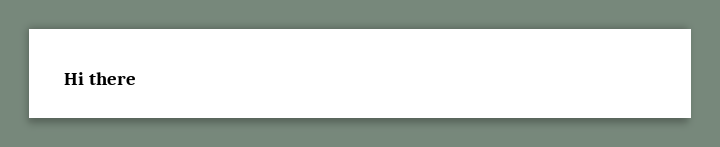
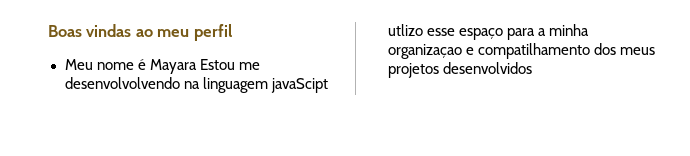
- Hi there
+ Boas vindas ao meu perfil
+ Meu nome é Mayara Estou me desenvolvolvendo na linguagem javaScipt utlizo esse espaço para a minha organizaçao e compatilhamento dos meus projetos desenvolvidos

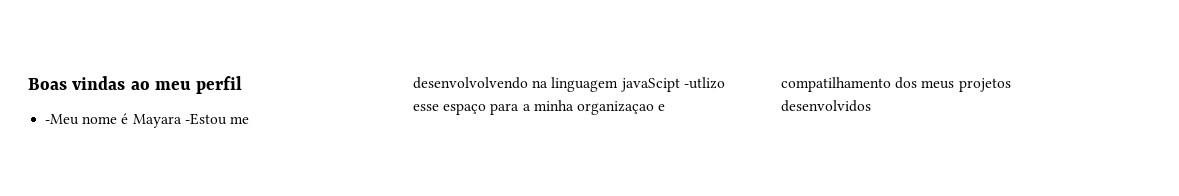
- Meu nome é Mayara Estou me desenvolvolvendo na linguagem javaScipt utlizo esse espaço para a minha organizaçao e compatilhamento dos meus projetos desenvolvidos
+ -Meu nome é Mayara -Estou me desenvolvolvendo na linguagem javaScipt -utlizo esse espaço para a minha organizaçao e compatilhamento dos meus projetos desenvolvidos

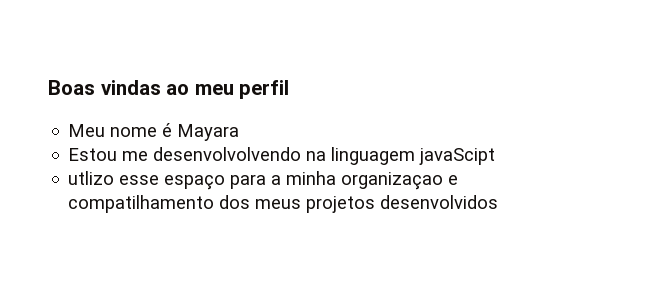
- -Meu nome é Mayara -Estou me desenvolvolvendo na linguagem javaScipt -utlizo esse espaço para a minha organizaçao e compatilhamento dos meus projetos desenvolvidos
+ Meu nome é Mayara
+ Estou me desenvolvolvendo na linguagem javaScipt
+ utlizo esse espaço para a minha organizaçao e compatilhamento dos meus projetos desenvolvidos

